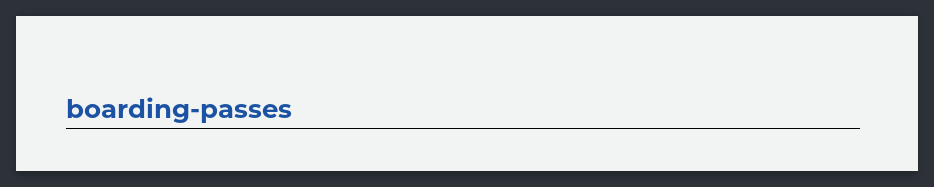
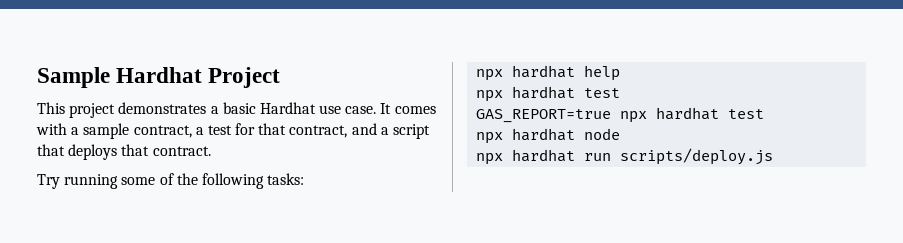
- boarding-passes
+ Sample Hardhat Project
+ This project demonstrates a basic Hardhat use case. It comes with a sample contract, a test for that contract, and a script that deploys that contract.
+ Try running some of the following tasks:
+ npx hardhat help
+ npx hardhat test
+ GAS_REPORT=true npx hardhat test
+ npx hardhat node
+ npx hardhat run scripts/deploy.js

